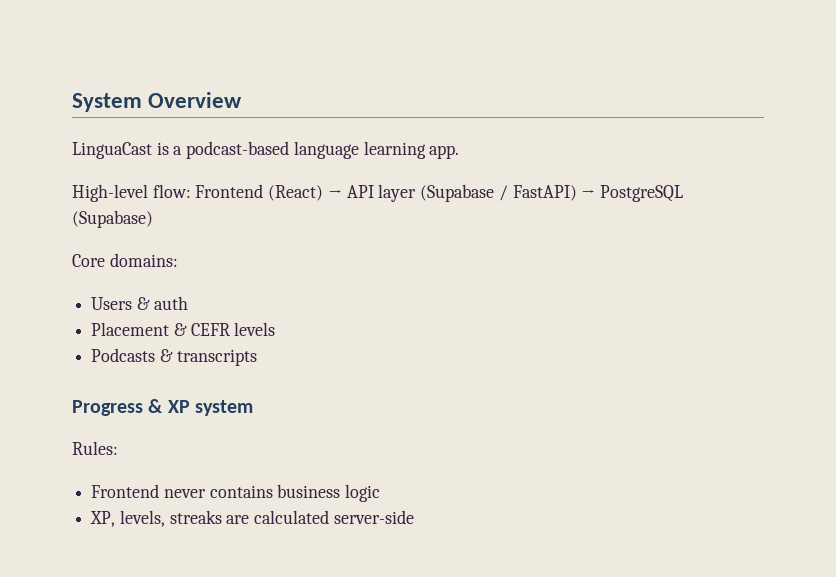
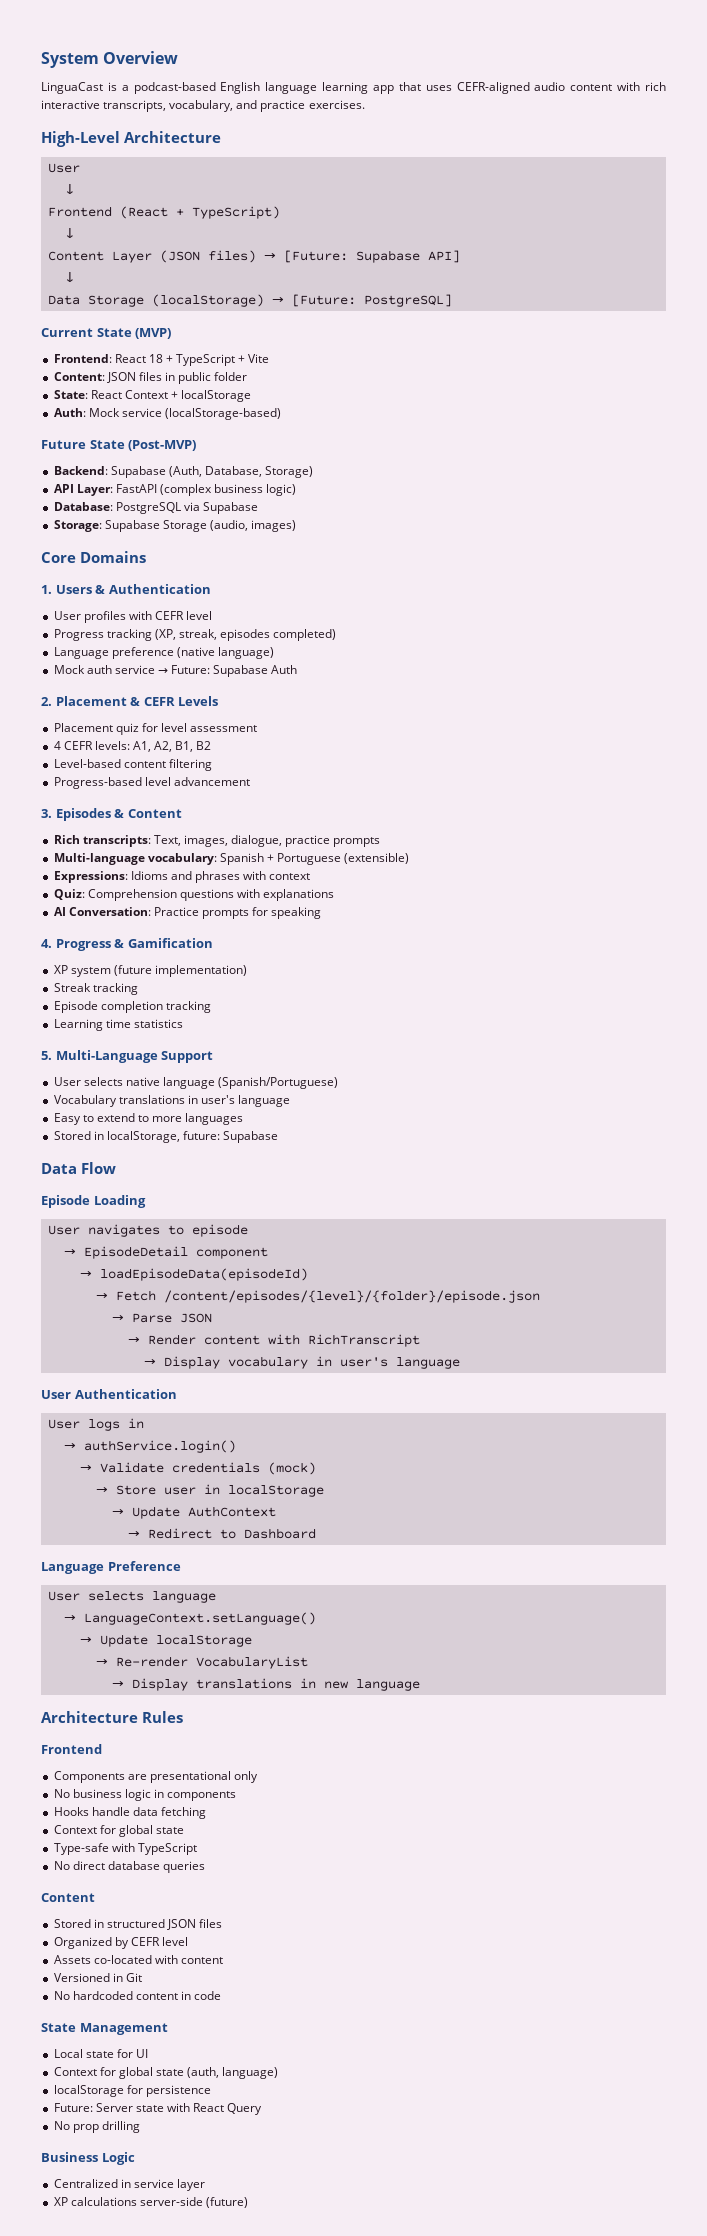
- LinguaCast is a podcast-based language learning app.
- High-level flow: Frontend (React) → API layer (Supabase / FastAPI) → PostgreSQL (Supabase)
- Core domains:
- Users & auth
- Placement & CEFR levels
- Podcasts & transcripts
- Progress & XP system
- Rules:
- Frontend never contains business logic
- XP, levels, streaks are calculated server-side
+ LinguaCast is a podcast-based English language learning app that uses CEFR-aligned audio content with rich interactive transcripts, vocabulary, and practice exercises.
+ High-Level Architecture
+ User
+ ↓
+ Frontend (React + TypeScript)
+ ↓
+ Content Layer (JSON files) → [Future: Supabase API]
+ ↓
+ Data Storage (localStorage) → [Future: PostgreSQL]
+ Current State (MVP)
+ Frontend: React 18 + TypeScript + Vite
+ Content: JSON files in public folder
+ State: React Context + localStorage
+ Auth: Mock service (localStorage-based)
+ Future State (Post-MVP)
+ Backend: Supabase (Auth, Database, Storage)
+ API Layer: FastAPI (complex business logic)
+ Database: PostgreSQL via Supabase
+ Storage: Supabase Storage (audio, images)
+ Core Domains
+ 1. Users & Authentication
+ User profiles with CEFR level
+ Progress tracking (XP, streak, episodes completed)
+ Language preference (native language)
+ Mock auth service → Future: Supabase Auth
+ 2. Placement & CEFR Levels
+ Placement quiz for level assessment
+ 4 CEFR levels: A1, A2, B1, B2
+ Level-based content filtering
+ Progress-based level advancement
+ 3. Episodes & Content
+ Rich transcripts: Text, images, dialogue, practice prompts
+ Multi-language vocabulary: Spanish + Portuguese (extensible)
+ Expressions: Idioms and phrases with context
+ Quiz: Comprehension questions with explanations
+ AI Conversation: Practice prompts for speaking
+ 4. Progress & Gamification
+ XP system (future implementation)
+ Streak tracking
+ Episode completion tracking
+ Learning time statistics
+ 5. Multi-Language Support
+ User selects native language (Spanish/Portuguese)
+ Vocabulary translations in user's language
+ Easy to extend to more languages
+ Stored in localStorage, future: Supabase
+ Data Flow
+ Episode Loading
+ User navigates to episode
+ → EpisodeDetail component
+ → loadEpisodeData(episodeId)
+ → Fetch /content/episodes/{level}/{folder}/episode.json
+ → Parse JSON
+ → Render content with RichTranscript
+ → Display vocabulary in user's language
+ User Authentication
+ User logs in
+ → authService.login()
+ → Validate credentials (mock)
+ → Store user in localStorage
+ → Update AuthContext
+ → Redirect to Dashboard
+ Language Preference
+ User selects language
+ → LanguageContext.setLanguage()
+ → Update localStorage
+ → Re-render VocabularyList
+ → Display translations in new language
+ Architecture Rules
+ Frontend
+ Components are presentational only
+ No business logic in components
+ Hooks handle data fetching
+ Context for global state
+ Type-safe with TypeScript
+ No direct database queries
+ Content
+ Stored in structured JSON files
+ Organized by CEFR level
+ Assets co-located with content
+ Versioned in Git
+ No hardcoded content in code
+ State Management
+ Local state for UI
+ Context for global state (auth, language)
+ localStorage for persistence
+ Future: Server state with React Query
+ No prop drilling
+ Business Logic
+ Centralized in service layer
+ XP calculations server-side (future)

